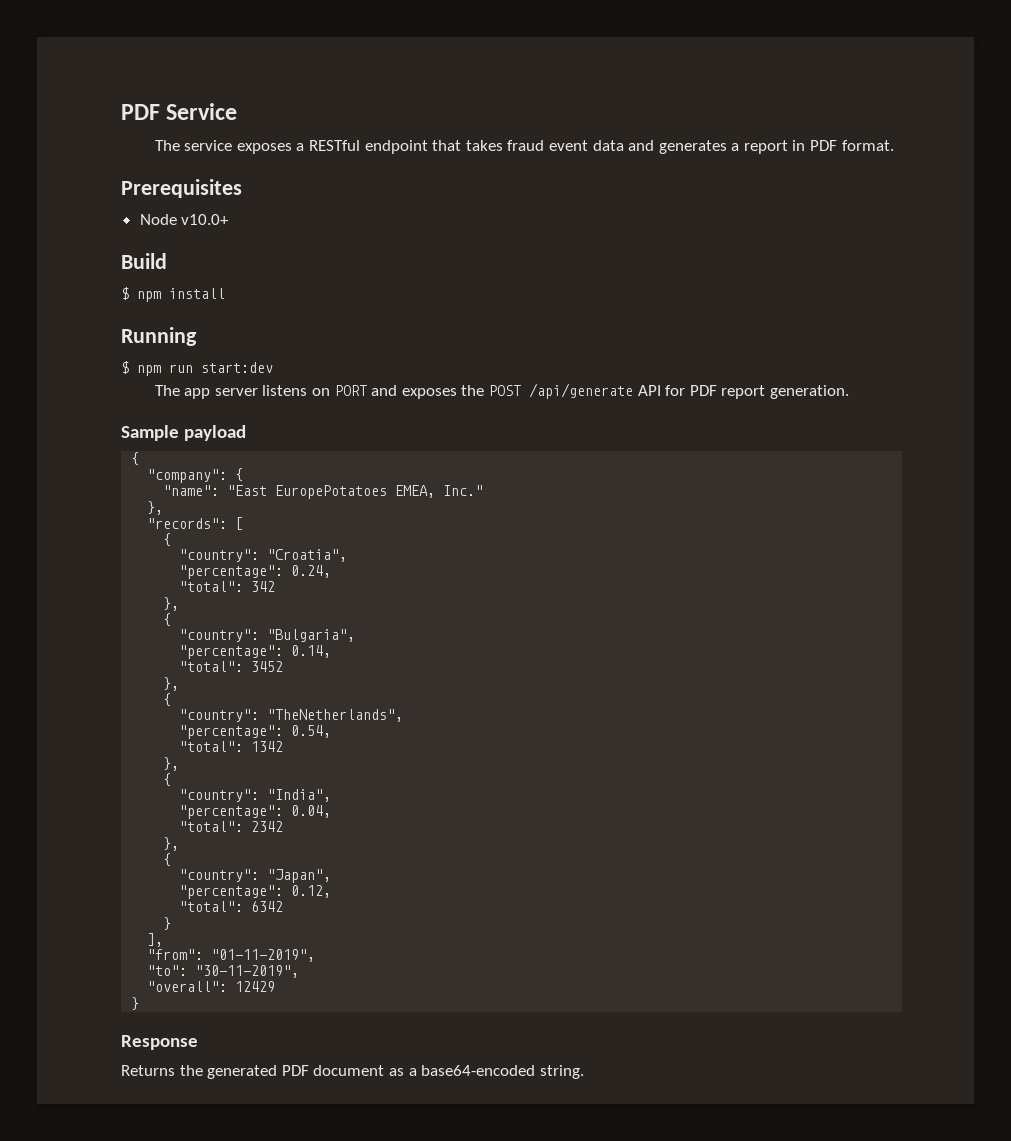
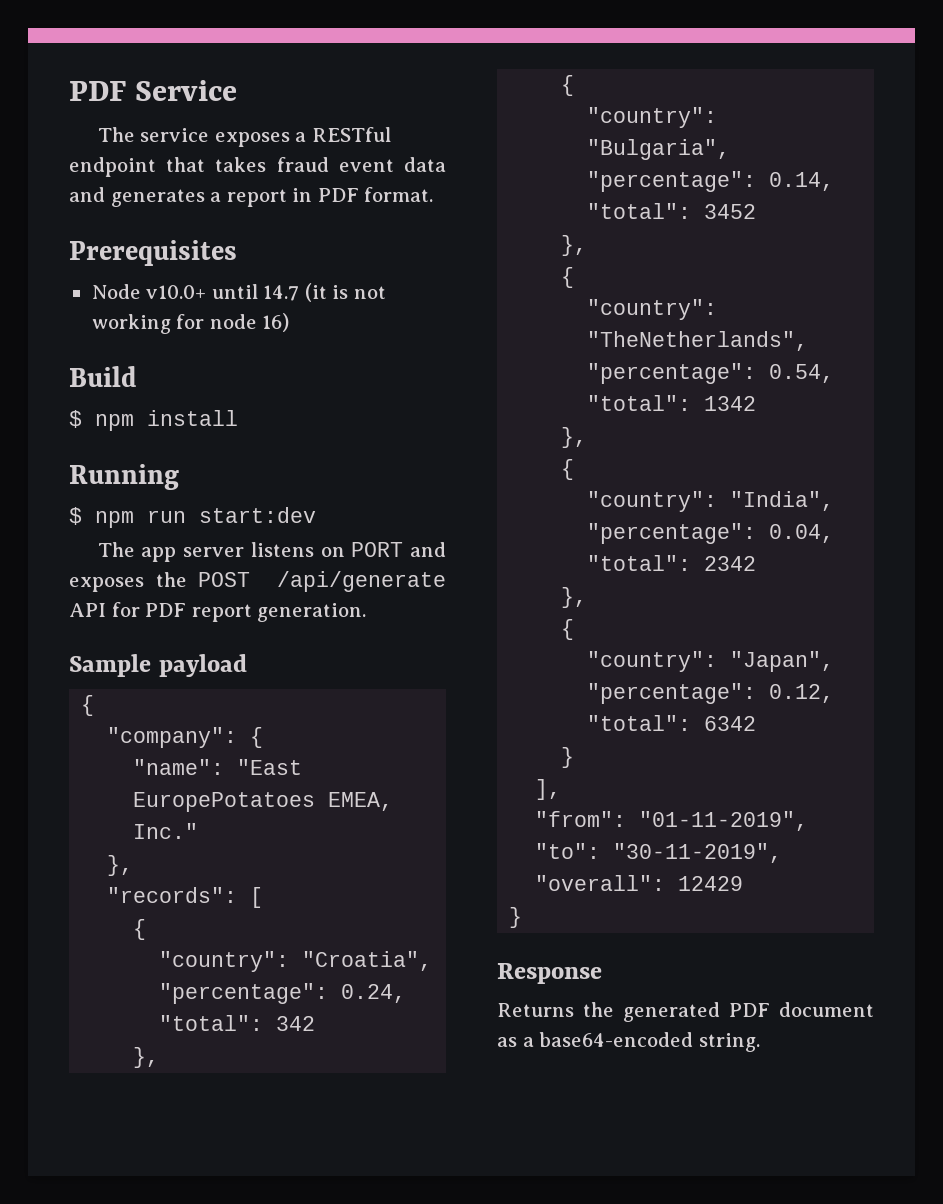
- Node v10.0+
+ Node v10.0+ until 14.7 (it is not working for node 16)

